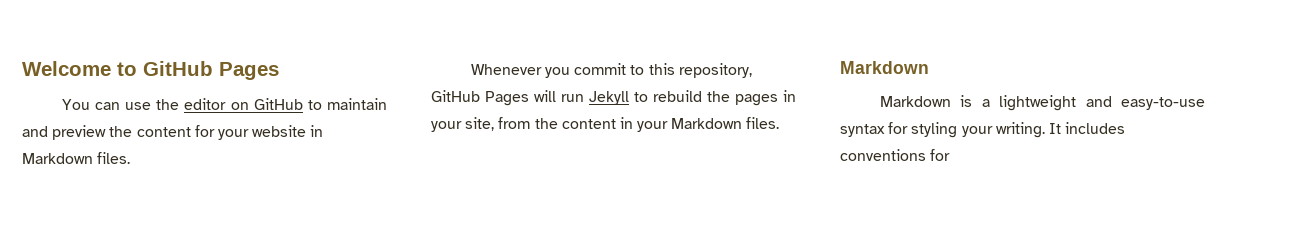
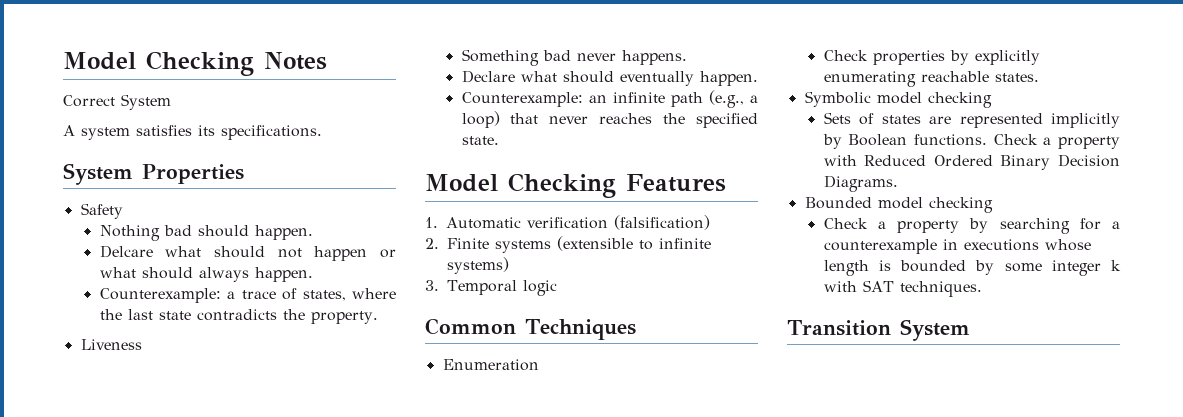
- Welcome to GitHub Pages
- You can use the editor on GitHub to maintain and preview the content for your website in Markdown files.
- Whenever you commit to this repository, GitHub Pages will run Jekyll to rebuild the pages in your site, from the content in your Markdown files.
- Markdown
- Markdown is a lightweight and easy-to-use syntax for styling your writing. It includes conventions for
+ Model Checking Notes
+ Correct System
+ A system satisfies its specifications.
+ System Properties
+ Safety
+ Nothing bad should happen.
+ Delcare what should not happen or what should always happen.
+ Counterexample: a trace of states, where the last state contradicts the property.
+ Liveness
+ Something bad never happens.
+ Declare what should eventually happen.
+ Counterexample: an infinite path (e.g., a loop) that never reaches the specified state.
+ Model Checking Features
+ 1. Automatic verification (falsification)
+ 2. Finite systems (extensible to infinite systems)
+ 3. Temporal logic
+ Common Techniques
+ Enumeration
+ Check properties by explicitly enumerating reachable states.
+ Symbolic model checking
+ Sets of states are represented implicitly by Boolean functions. Check a property with Reduced Ordered Binary Decision Diagrams.
+ Bounded model checking
+ Check a property by searching for a counterexample in executions whose length is bounded by some integer k with SAT techniques.
+ Transition System

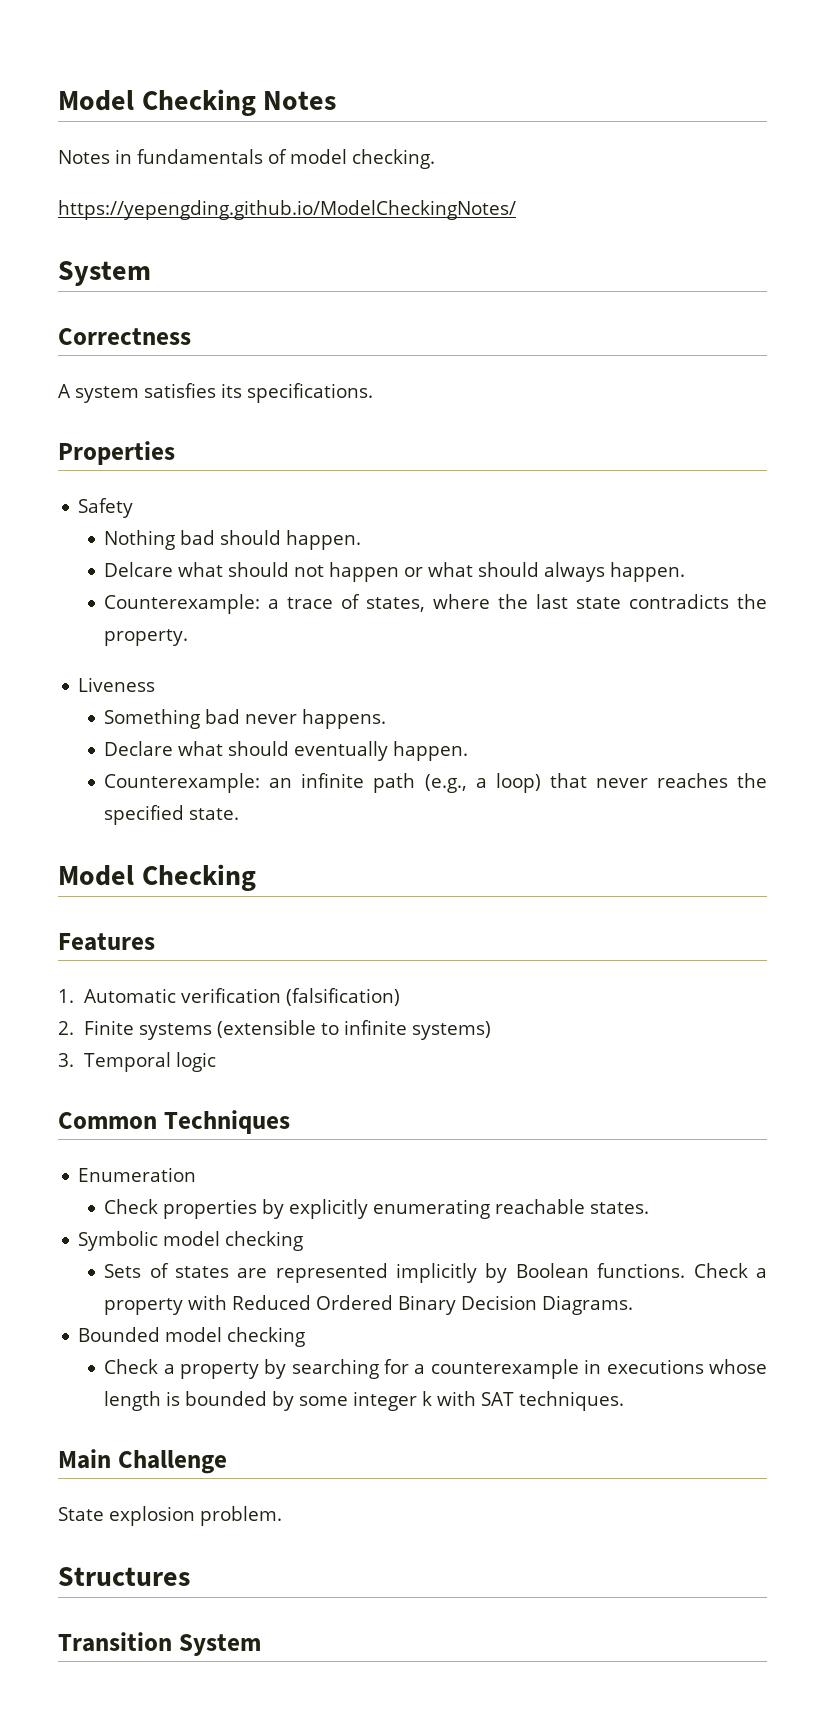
- Correct System
+ Notes in fundamentals of model checking.
+ https://yepengding.github.io/ModelCheckingNotes/
+ System
+ Correctness
- System Properties
+ Properties
  Counterexample: an infinite path (e.g., a loop) that never reaches the specified state.
- Model Checking Features
+ Model Checking
+ Features
+ Main Challenge
+ State explosion problem.
+ Structures

